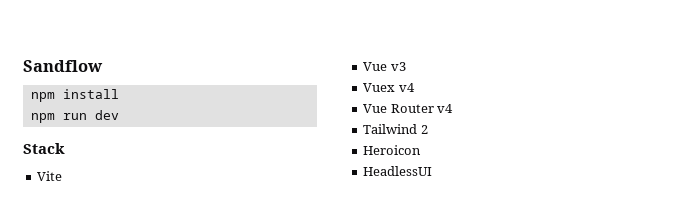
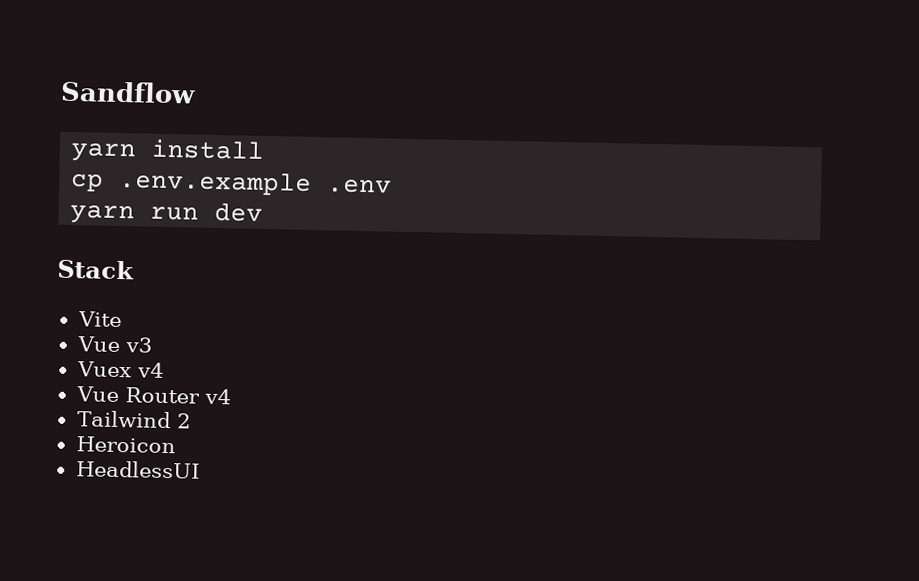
- npm install
+ yarn install
- npm run dev
+ cp .env.example .env
+ yarn run dev

